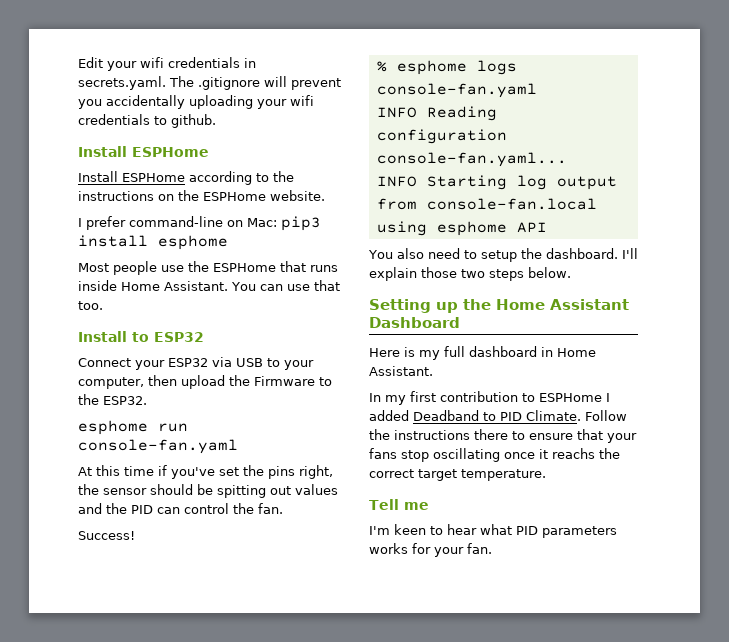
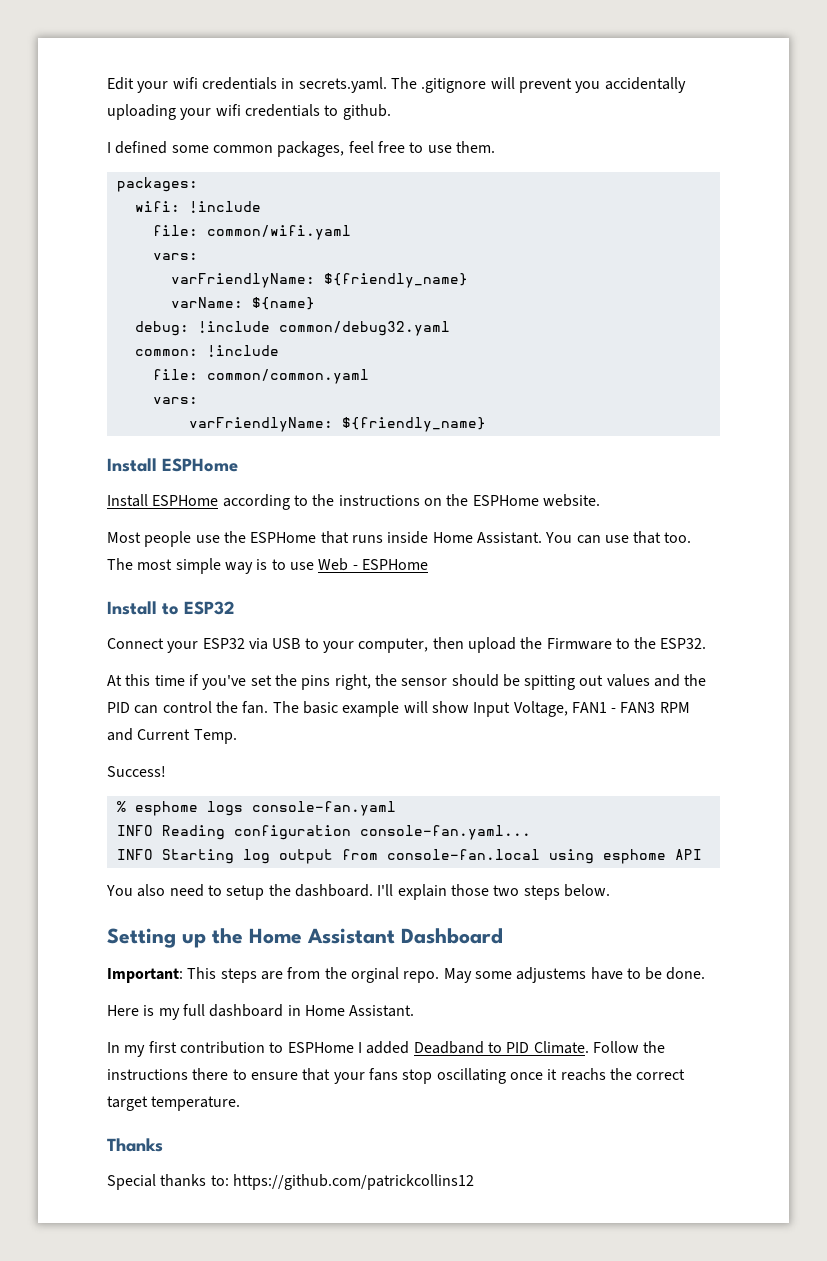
+ I defined some common packages, feel free to use them.
+ packages:
+ wifi: !include
+ file: common/wifi.yaml
+ vars:
+ varFriendlyName: ${friendly_name}
+ varName: ${name}
+ debug: !include common/debug32.yaml
+ common: !include
+ file: common/common.yaml
+ vars:
+ varFriendlyName: ${friendly_name}
- I prefer command-line on Mac: pip3 install esphome
+ The most simple way is to use Web - ESPHome
- esphome run console-fan.yaml
+ The basic example will show Input Voltage, FAN1 - FAN3 RPM and Current Temp.
+ Important: This steps are from the orginal repo. May some adjustems have to be done.
- Tell me
- I'm keen to hear what PID parameters works for your fan.
+ Thanks
+ Special thanks to: https://github.com/patrickcollins12

